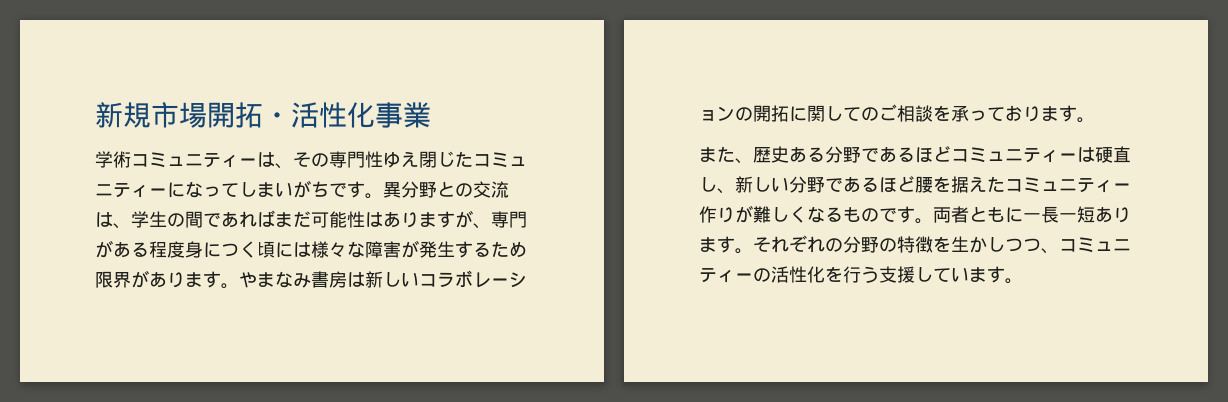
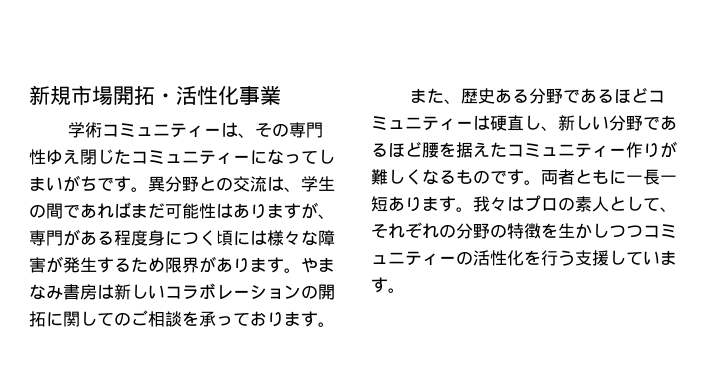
- それぞれの分野の特徴を生かしつつ、コミュニティーの活性化を行う支援しています。
+ 我々はプロの素人として、それぞれの分野の特徴を生かしつつコミュニティーの活性化を行う支援しています。

